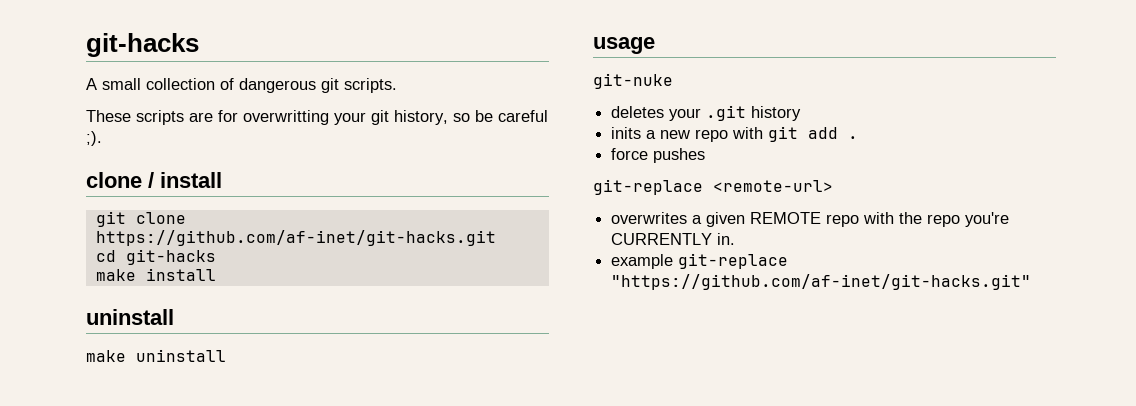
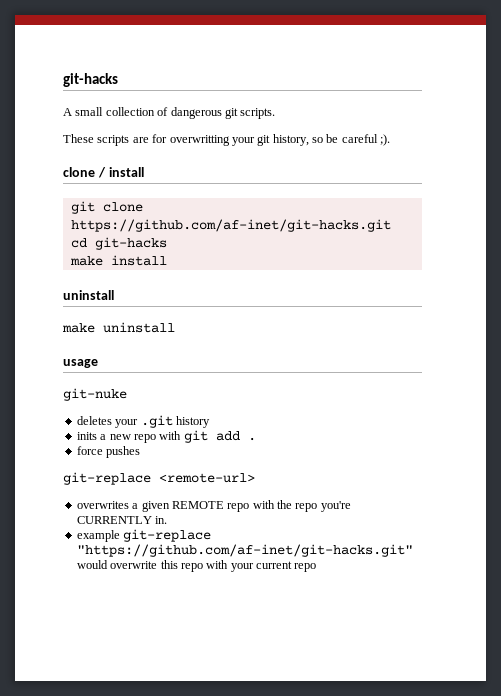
- example git-replace "https://github.com/af-inet/git-hacks.git"
+ example git-replace "https://github.com/af-inet/git-hacks.git" would overwrite this repo with your current repo

